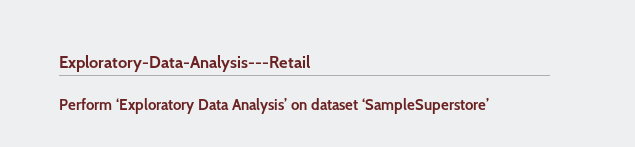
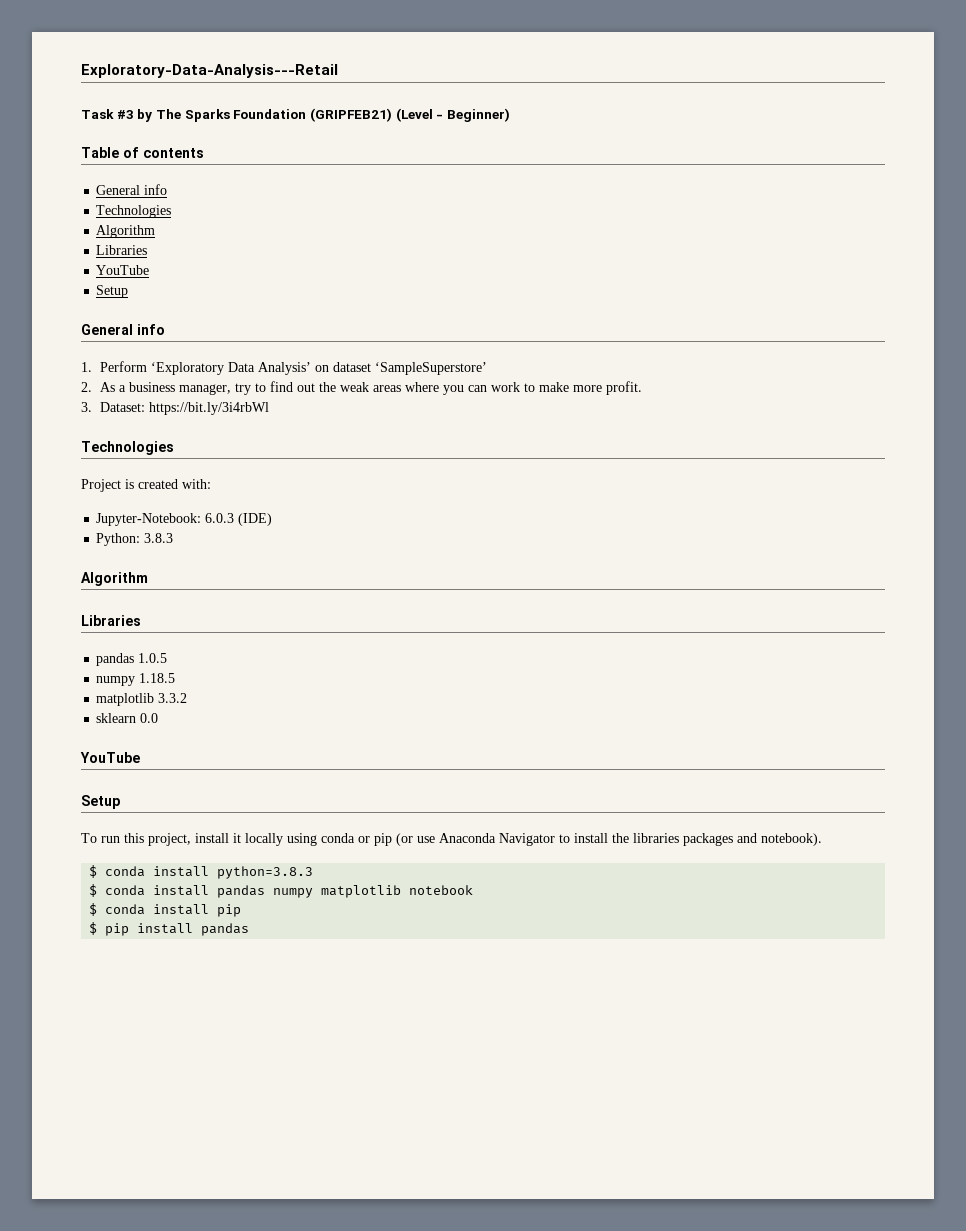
- Perform ‘Exploratory Data Analysis’ on dataset ‘SampleSuperstore’
+ Task #3 by The Sparks Foundation (GRIPFEB21) (Level - Beginner)
+ Table of contents
+ General info
+ Technologies
+ Algorithm
+ Libraries
+ YouTube
+ Setup
+ General info
+ 1. Perform ‘Exploratory Data Analysis’ on dataset ‘SampleSuperstore’
+ 2. As a business manager, try to find out the weak areas where you can work to make more profit.
+ 3. Dataset: https://bit.ly/3i4rbWl
+ Technologies
+ Project is created with:
+ Jupyter-Notebook: 6.0.3 (IDE)
+ Python: 3.8.3
+ Algorithm
+ Libraries
+ pandas 1.0.5
+ numpy 1.18.5
+ matplotlib 3.3.2
+ sklearn 0.0
+ YouTube
+ Setup
+ To run this project, install it locally using conda or pip (or use Anaconda Navigator to install the libraries packages and notebook).
+ $ conda install python=3.8.3
+ $ conda install pandas numpy matplotlib notebook
+ $ conda install pip
+ $ pip install pandas

